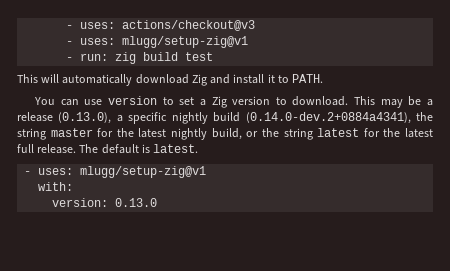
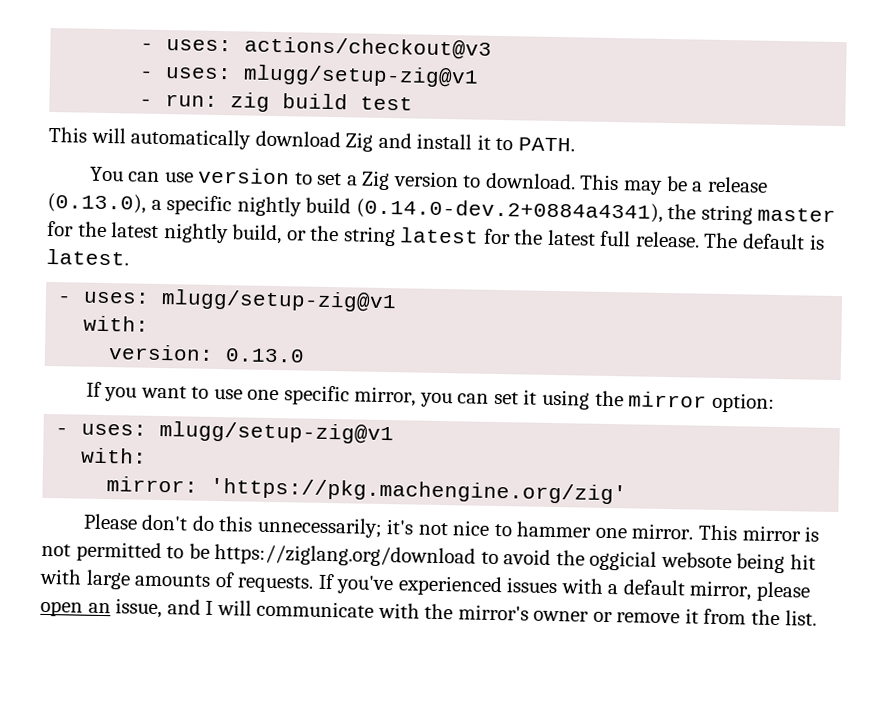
+ If you want to use one specific mirror, you can set it using the mirror option:
+ - uses: mlugg/setup-zig@v1
+ with:
+ mirror: 'https://pkg.machengine.org/zig'
+ Please don't do this unnecessarily; it's not nice to hammer one mirror. This mirror is not permitted to be https://ziglang.org/download to avoid the oggicial websote being hit with large amounts of requests. If you've experienced issues with a default mirror, please open an issue, and I will communicate with the mirror's owner or remove it from the list.

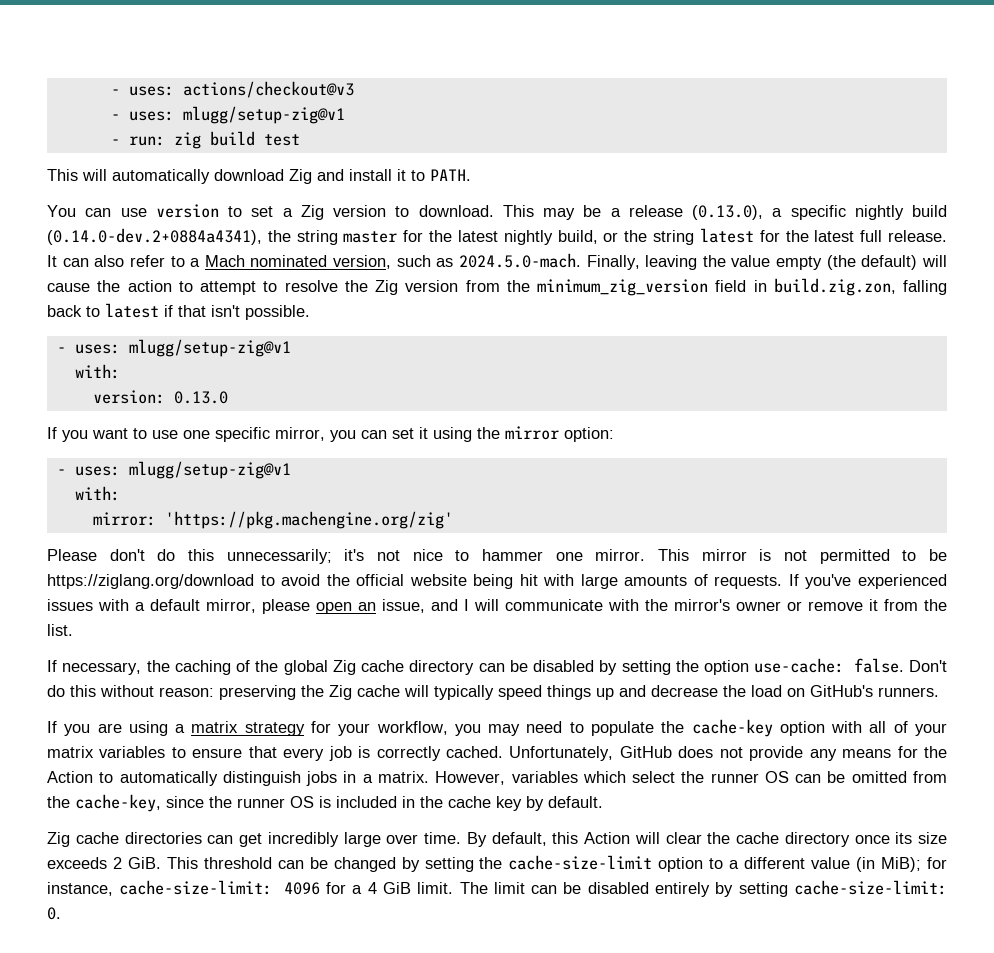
- The default is latest.
+ It can also refer to a Mach nominated version, such as 2024.5.0-mach. Finally, leaving the value empty (the default) will cause the action to attempt to resolve the Zig version from the minimum_zig_version field in build.zig.zon, falling back to latest if that isn't possible.
- This mirror is not permitted to be https://ziglang.org/download to avoid the oggicial websote being hit with large amounts of requests.
+ This mirror is not permitted to be https://ziglang.org/download to avoid the official website being hit with large amounts of requests.
+ If necessary, the caching of the global Zig cache directory can be disabled by setting the option use-cache: false. Don't do this without reason: preserving the Zig cache will typically speed things up and decrease the load on GitHub's runners.
+ If you are using a matrix strategy for your workflow, you may need to populate the cache-key option with all of your matrix variables to ensure that every job is correctly cached. Unfortunately, GitHub does not provide any means for the Action to automatically distinguish jobs in a matrix. However, variables which select the runner OS can be omitted from the cache-key, since the runner OS is included in the cache key by default.
+ Zig cache directories can get incredibly large over time. By default, this Action will clear the cache directory once its size exceeds 2 GiB. This threshold can be changed by setting the cache-size-limit option to a different value (in MiB); for instance, cache-size-limit: 4096 for a 4 GiB limit. The limit can be disabled entirely by setting cache-size-limit: 0.

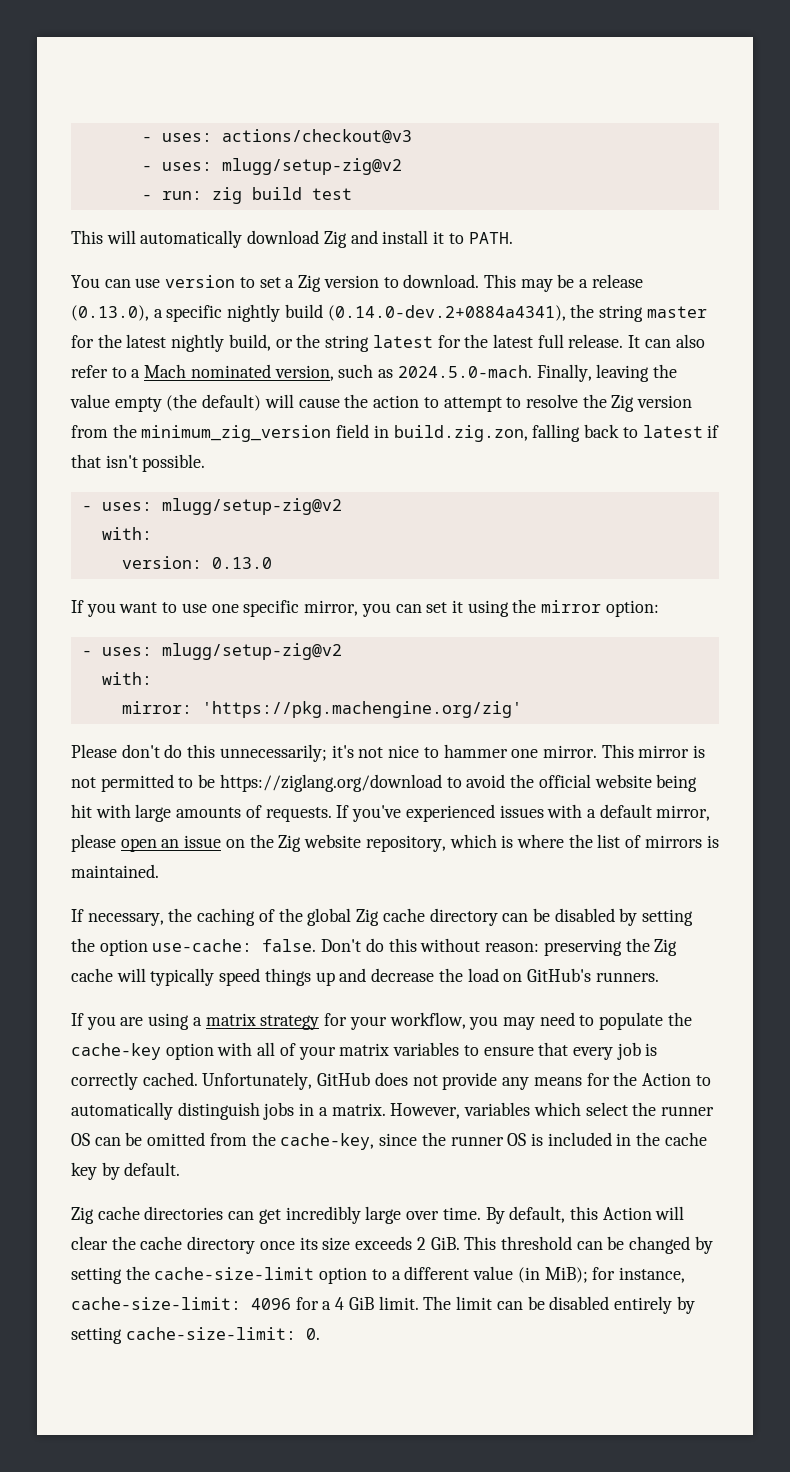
  - uses: actions/checkout@v3
- - uses: mlugg/setup-zig@v1
+ - uses: mlugg/setup-zig@v2
  It can also refer to a Mach nominated version, such as 2024.5.0-mach. Finally, leaving the value empty (the default) will cause the action to attempt to resolve the Zig version from the minimum_zig_version field in build.zig.zon, falling back to latest if that isn't possible.
- - uses: mlugg/setup-zig@v1
+ - uses: mlugg/setup-zig@v2
  If you want to use one specific mirror, you can set it using the mirror option:
- - uses: mlugg/setup-zig@v1
+ - uses: mlugg/setup-zig@v2
- If you've experienced issues with a default mirror, please open an issue, and I will communicate with the mirror's owner or remove it from the list.
+ If you've experienced issues with a default mirror, please open an issue on the Zig website repository, which is where the list of mirrors is maintained.

